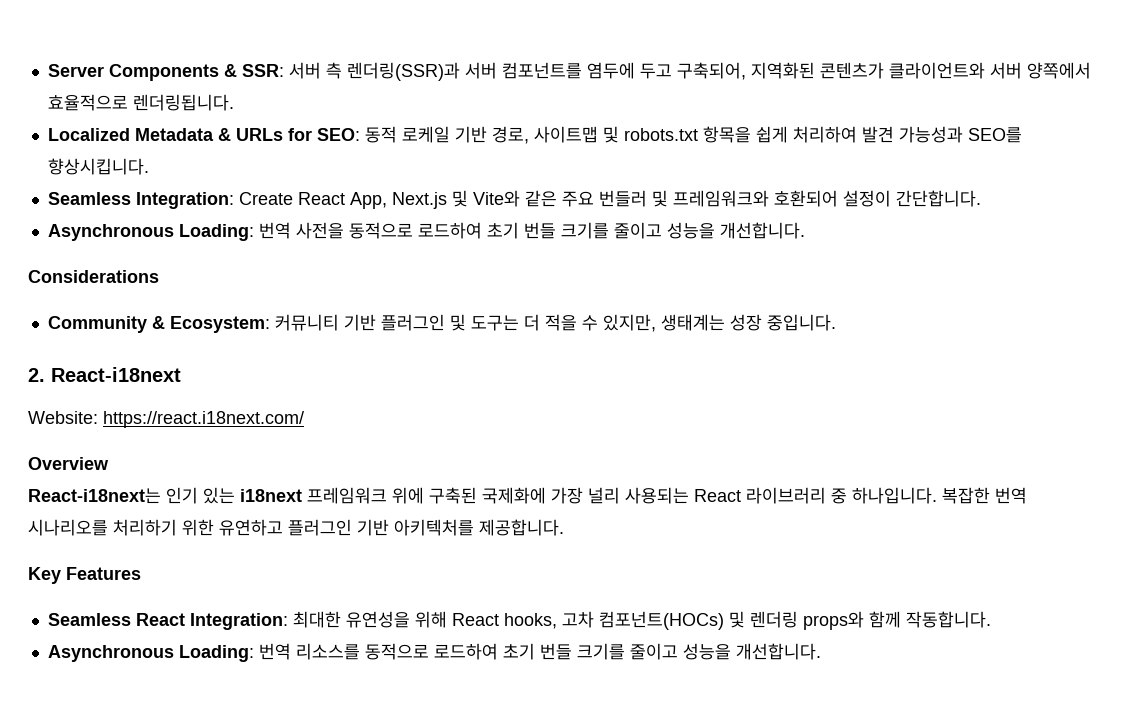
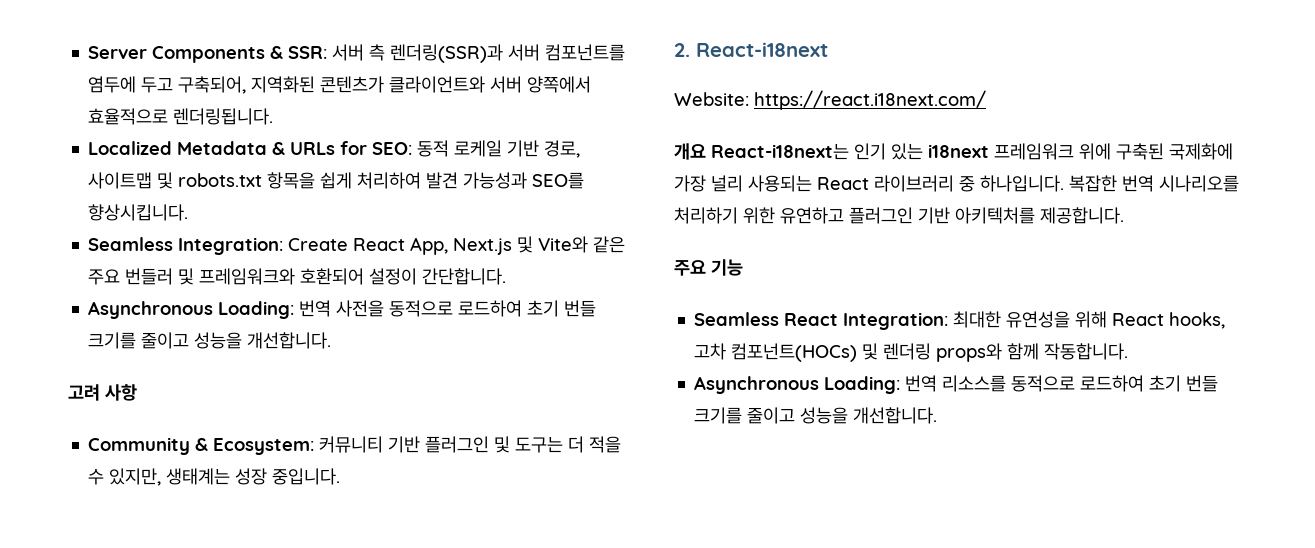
- Considerations
+ 고려 사항
- Overview
- React-i18next는 인기 있는 i18next 프레임워크 위에 구축된 국제화에 가장 널리 사용되는 React 라이브러리 중 하나입니다.
+ 개요 React-i18next는 인기 있는 i18next 프레임워크 위에 구축된 국제화에 가장 널리 사용되는 React 라이브러리 중 하나입니다.
- Key Features
+ 주요 기능

